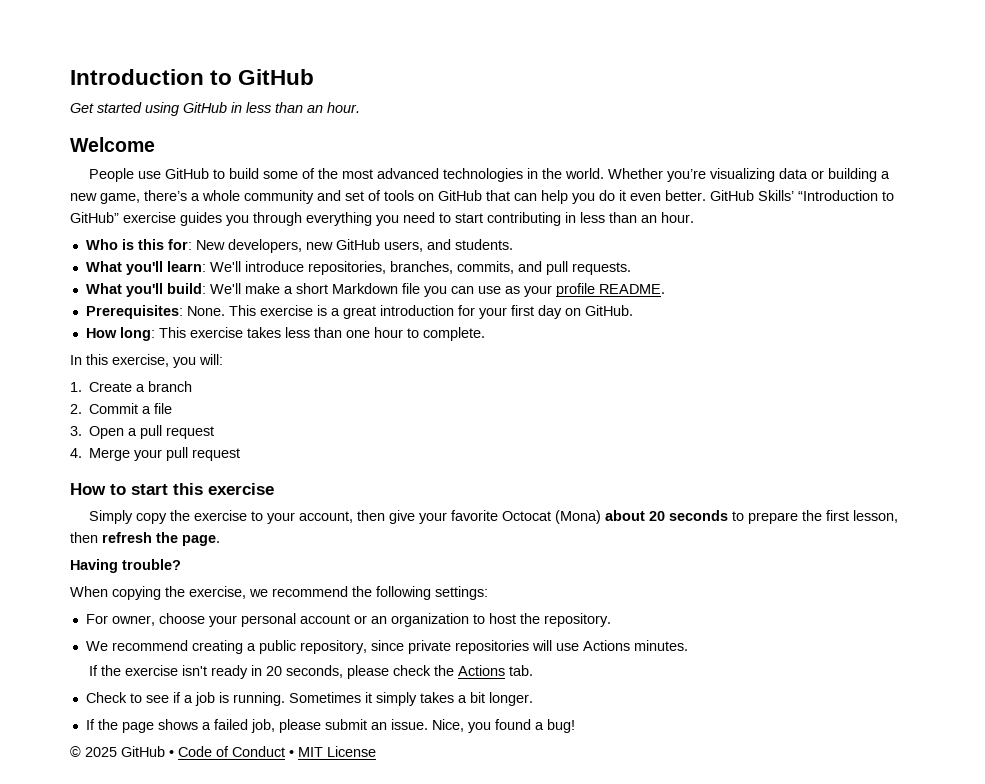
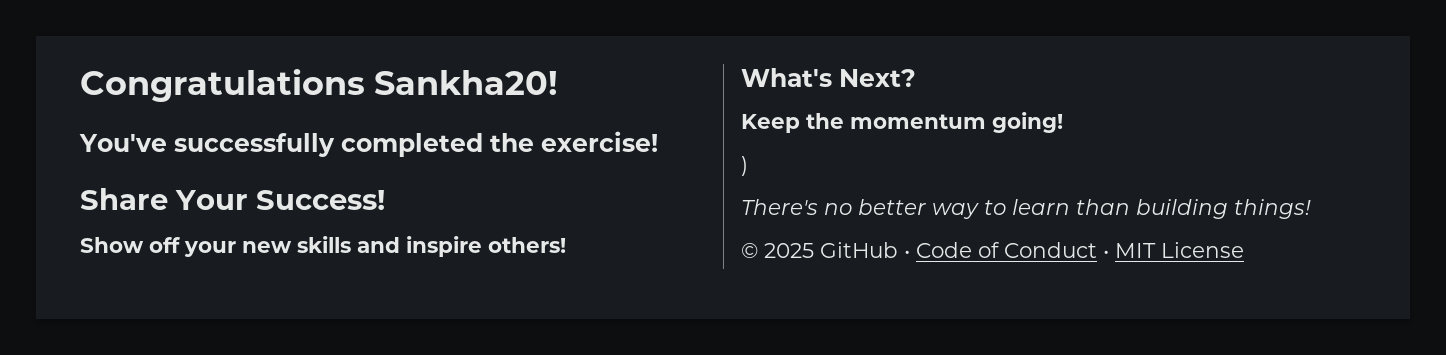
- Introduction to GitHub
- Get started using GitHub in less than an hour.
- Welcome
- People use GitHub to build some of the most advanced technologies in the world. Whether you’re visualizing data or building a new game, there’s a whole community and set of tools on GitHub that can help you do it even better. GitHub Skills’ “Introduction to GitHub” exercise guides you through everything you need to start contributing in less than an hour.
- Who is this for: New developers, new GitHub users, and students.
- What you'll learn: We'll introduce repositories, branches, commits, and pull requests.
- What you'll build: We'll make a short Markdown file you can use as your profile README.
- Prerequisites: None. This exercise is a great introduction for your first day on GitHub.
- How long: This exercise takes less than one hour to complete.
- In this exercise, you will:
- 1. Create a branch
- 2. Commit a file
- 3. Open a pull request
- 4. Merge your pull request
- How to start this exercise
- Simply copy the exercise to your account, then give your favorite Octocat (Mona) about 20 seconds to prepare the first lesson, then refresh the page.
- Having trouble?
- When copying the exercise, we recommend the following settings:
- For owner, choose your personal account or an organization to host the repository.
- We recommend creating a public repository, since private repositories will use Actions minutes.
- If the exercise isn't ready in 20 seconds, please check the Actions tab.
- Check to see if a job is running. Sometimes it simply takes a bit longer.
- If the page shows a failed job, please submit an issue. Nice, you found a bug!
+ Congratulations Sankha20!
+ You've successfully completed the exercise!
+ Share Your Success!
+ Show off your new skills and inspire others!
+ What's Next?
+ Keep the momentum going!
+ )
+ There's no better way to learn than building things!

